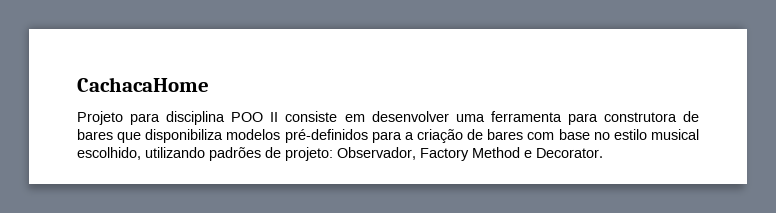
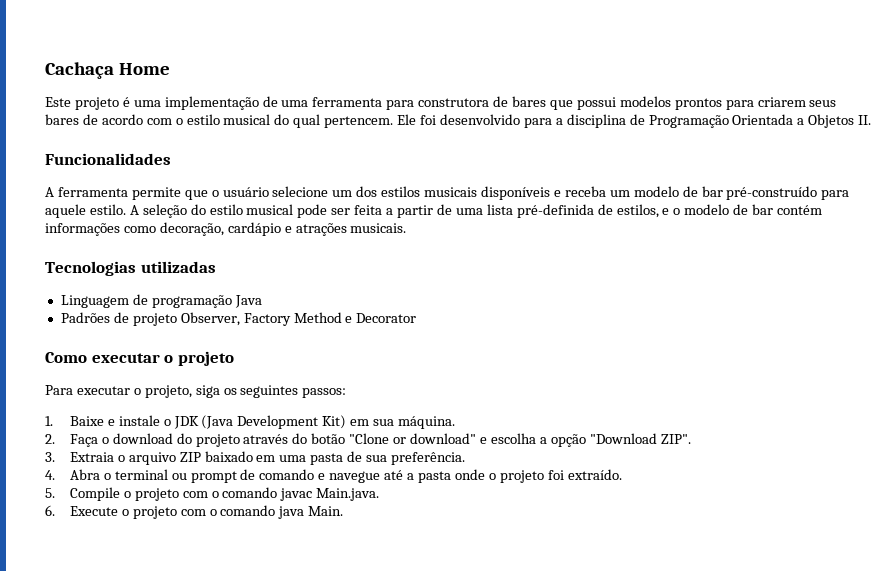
- CachacaHome
- Projeto para disciplina POO II consiste em desenvolver uma ferramenta para construtora de bares que disponibiliza modelos pré-definidos para a criação de bares com base no estilo musical escolhido, utilizando padrões de projeto: Observador, Factory Method e Decorator.
+ Cachaça Home
+ Este projeto é uma implementação de uma ferramenta para construtora de bares que possui modelos prontos para criarem seus bares de acordo com o estilo musical do qual pertencem. Ele foi desenvolvido para a disciplina de Programação Orientada a Objetos II.
+ Funcionalidades
+ A ferramenta permite que o usuário selecione um dos estilos musicais disponíveis e receba um modelo de bar pré-construído para aquele estilo. A seleção do estilo musical pode ser feita a partir de uma lista pré-definida de estilos, e o modelo de bar contém informações como decoração, cardápio e atrações musicais.
+ Tecnologias utilizadas
+ Linguagem de programação Java
+ Padrões de projeto Observer, Factory Method e Decorator
+ Como executar o projeto
+ Para executar o projeto, siga os seguintes passos:
+ 1. Baixe e instale o JDK (Java Development Kit) em sua máquina.
+ 2. Faça o download do projeto através do botão "Clone or download" e escolha a opção "Download ZIP".
+ 3. Extraia o arquivo ZIP baixado em uma pasta de sua preferência.
+ 4. Abra o terminal ou prompt de comando e navegue até a pasta onde o projeto foi extraído.
+ 5. Compile o projeto com o comando javac Main.java.
+ 6. Execute o projeto com o comando java Main.

